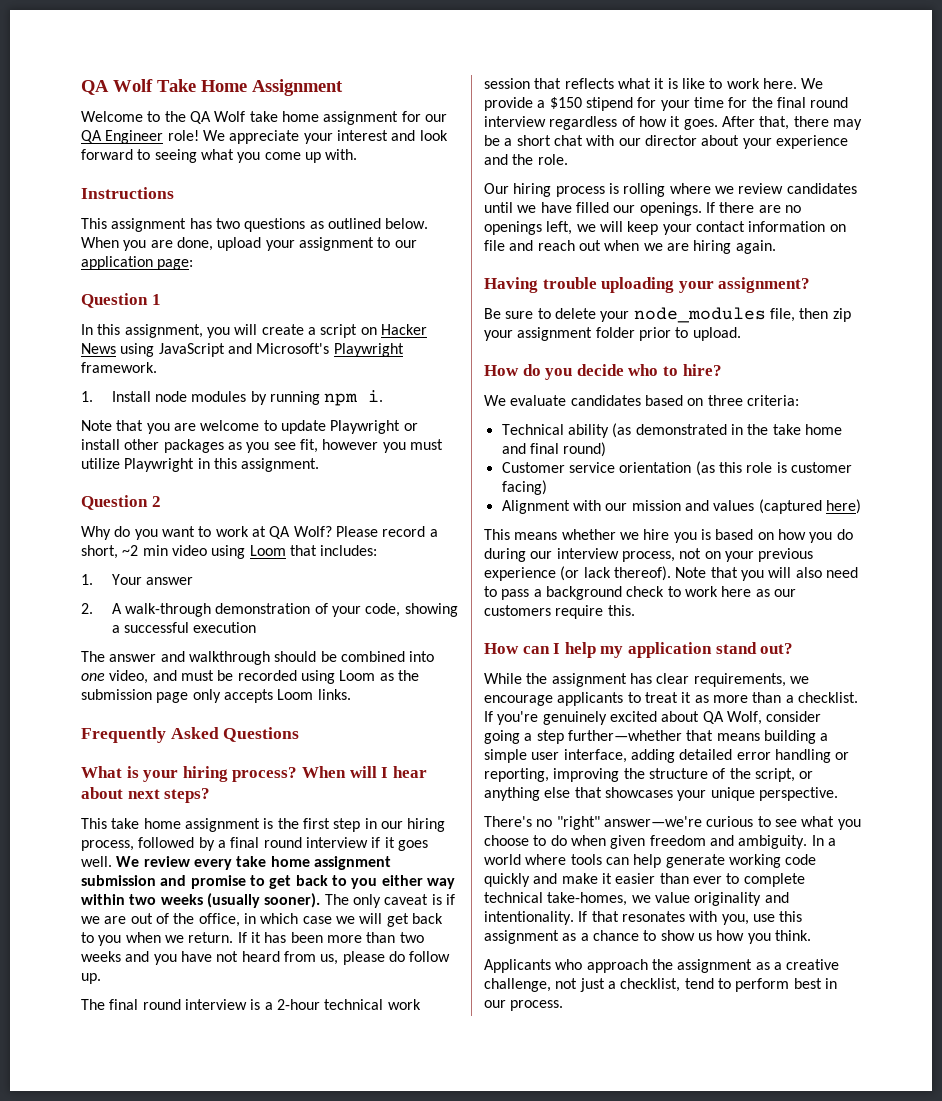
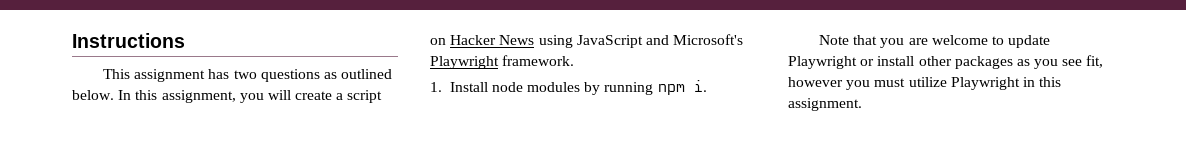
- QA Wolf Take Home Assignment
- Welcome to the QA Wolf take home assignment for our QA Engineer role! We appreciate your interest and look forward to seeing what you come up with.
- This assignment has two questions as outlined below. When you are done, upload your assignment to our application page:
- Question 1
- In this assignment, you will create a script on Hacker News using JavaScript and Microsoft's Playwright framework.
+ This assignment has two questions as outlined below. In this assignment, you will create a script on Hacker News using JavaScript and Microsoft's Playwright framework.
- Question 2
- Why do you want to work at QA Wolf? Please record a short, ~2 min video using Loom that includes:
- 1. Your answer
- 2. A walk-through demonstration of your code, showing a successful execution
- The answer and walkthrough should be combined into one video, and must be recorded using Loom as the submission page only accepts Loom links.
- Frequently Asked Questions
- What is your hiring process? When will I hear about next steps?
- This take home assignment is the first step in our hiring process, followed by a final round interview if it goes well. We review every take home assignment submission and promise to get back to you either way within two weeks (usually sooner). The only caveat is if we are out of the office, in which case we will get back to you when we return. If it has been more than two weeks and you have not heard from us, please do follow up.
- The final round interview is a 2-hour technical work session that reflects what it is like to work here. We provide a $150 stipend for your time for the final round interview regardless of how it goes. After that, there may be a short chat with our director about your experience and the role.
- Our hiring process is rolling where we review candidates until we have filled our openings. If there are no openings left, we will keep your contact information on file and reach out when we are hiring again.
- Having trouble uploading your assignment?
- Be sure to delete your node_modules file, then zip your assignment folder prior to upload.
- How do you decide who to hire?
- We evaluate candidates based on three criteria:
- Technical ability (as demonstrated in the take home and final round)
- Customer service orientation (as this role is customer facing)
- Alignment with our mission and values (captured here)
- This means whether we hire you is based on how you do during our interview process, not on your previous experience (or lack thereof). Note that you will also need to pass a background check to work here as our customers require this.
- How can I help my application stand out?
- While the assignment has clear requirements, we encourage applicants to treat it as more than a checklist. If you're genuinely excited about QA Wolf, consider going a step further—whether that means building a simple user interface, adding detailed error handling or reporting, improving the structure of the script, or anything else that showcases your unique perspective.
- There's no "right" answer—we're curious to see what you choose to do when given freedom and ambiguity. In a world where tools can help generate working code quickly and make it easier than ever to complete technical take-homes, we value originality and intentionality. If that resonates with you, use this assignment as a chance to show us how you think.
- Applicants who approach the assignment as a creative challenge, not just a checklist, tend to perform best in our process.

